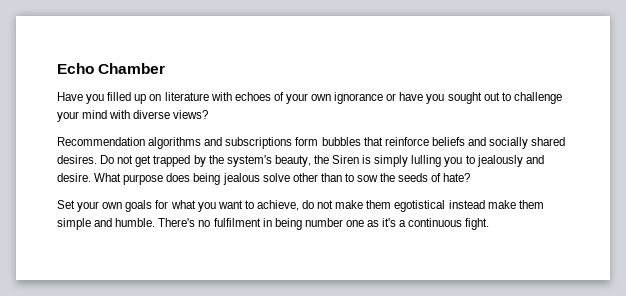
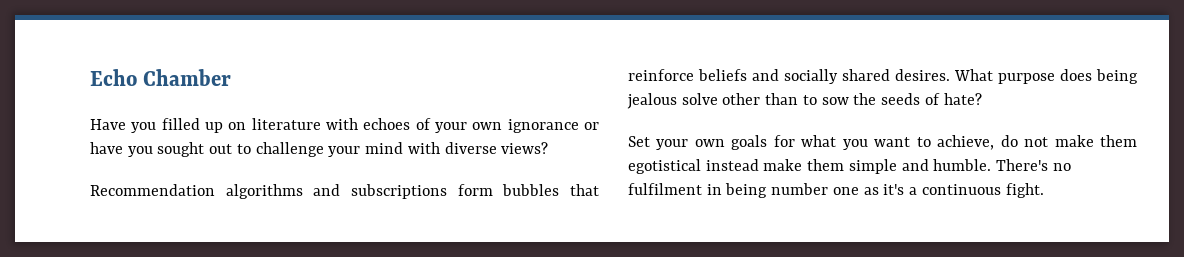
- Do not get trapped by the system's beauty, the Siren is simply lulling you to jealously and desire.

